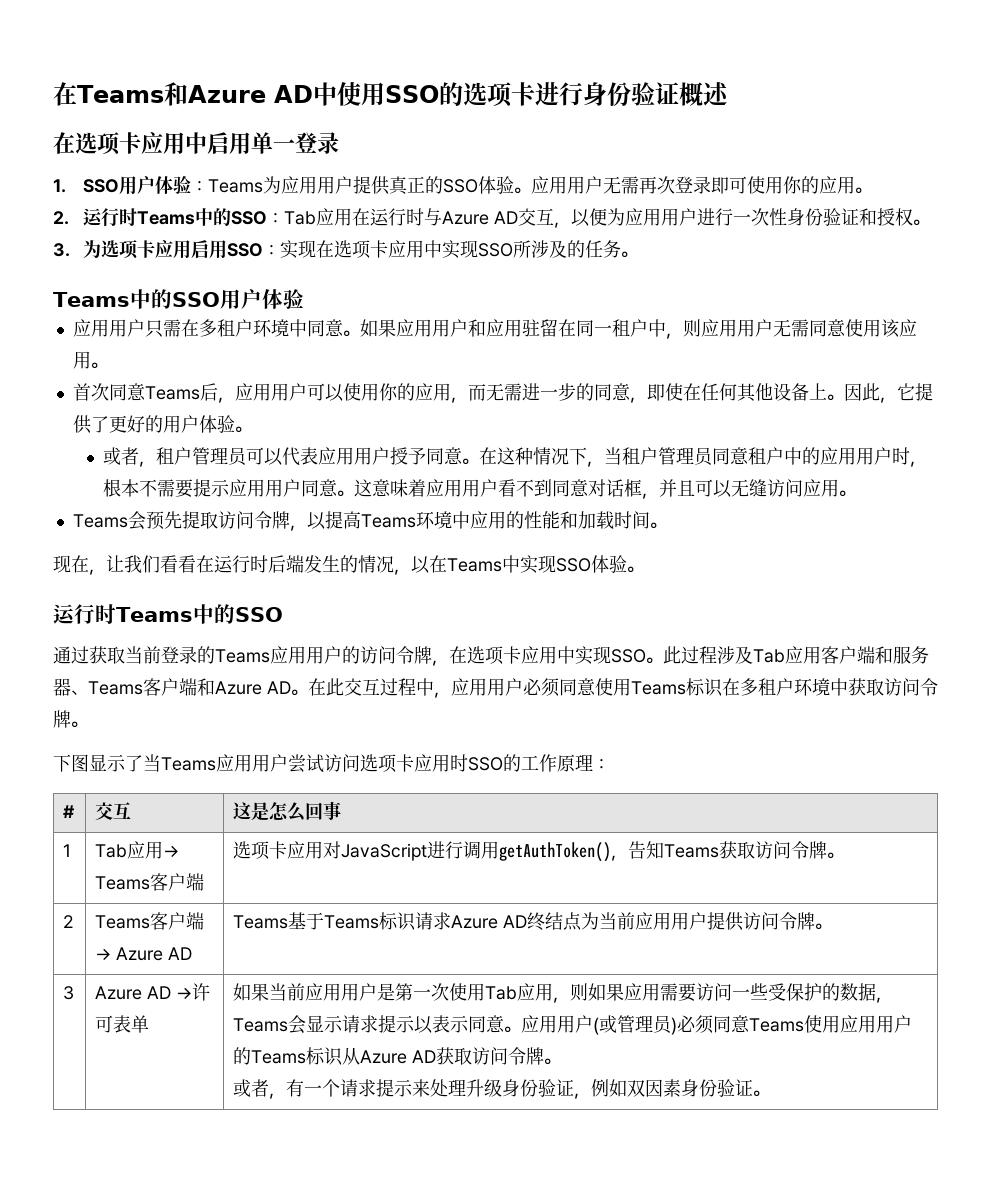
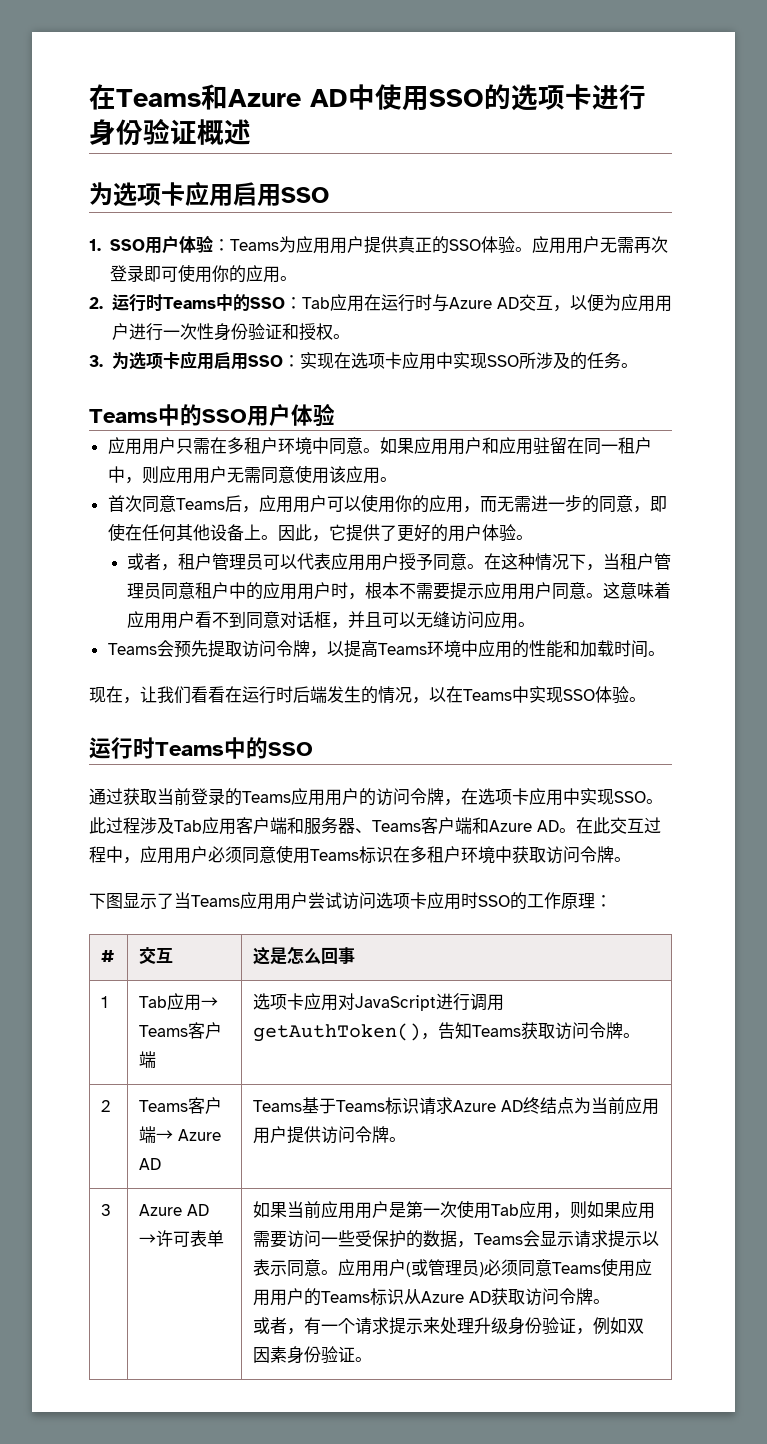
  在Teams和Azure AD中使用SSO的选项卡进行身份验证概述
- 在选项卡应用中启用单一登录
+ 为选项卡应用启用SSO

